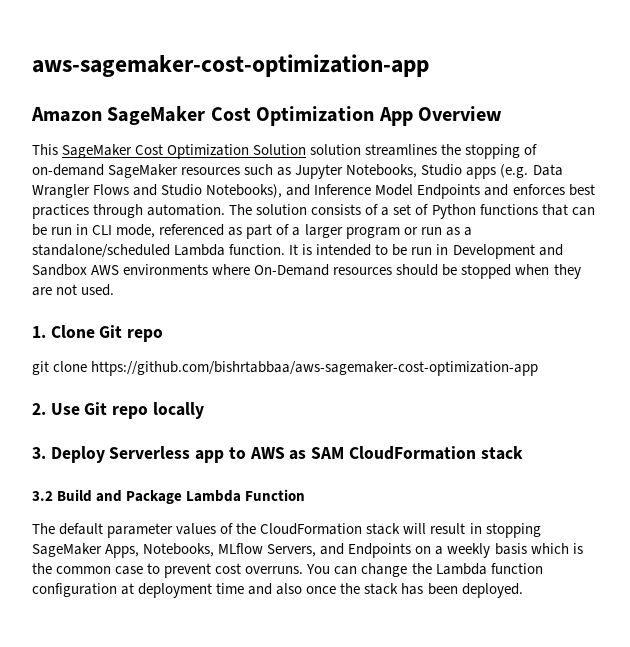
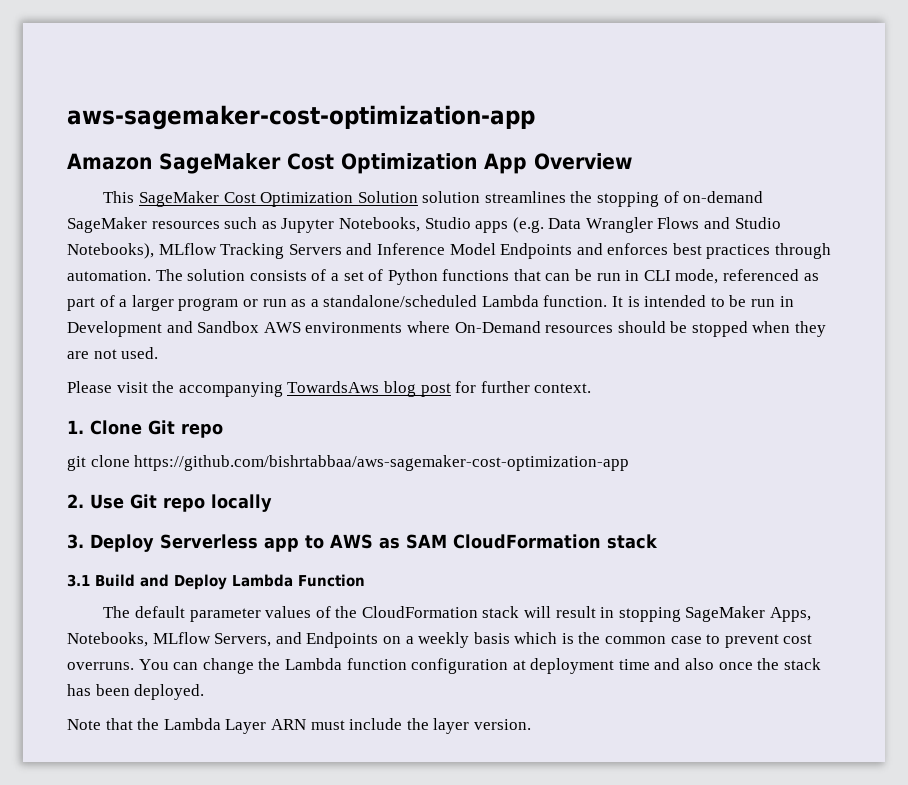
- This SageMaker Cost Optimization Solution solution streamlines the stopping of on-demand SageMaker resources such as Jupyter Notebooks, Studio apps (e.g. Data Wrangler Flows and Studio Notebooks), and Inference Model Endpoints and enforces best practices through automation.
+ This SageMaker Cost Optimization Solution solution streamlines the stopping of on-demand SageMaker resources such as Jupyter Notebooks, Studio apps (e.g. Data Wrangler Flows and Studio Notebooks), MLflow Tracking Servers and Inference Model Endpoints and enforces best practices through automation.
+ Please visit the accompanying TowardsAws blog post for further context.
- 3.2 Build and Package Lambda Function
+ 3.1 Build and Deploy Lambda Function
+ Note that the Lambda Layer ARN must include the layer version.

